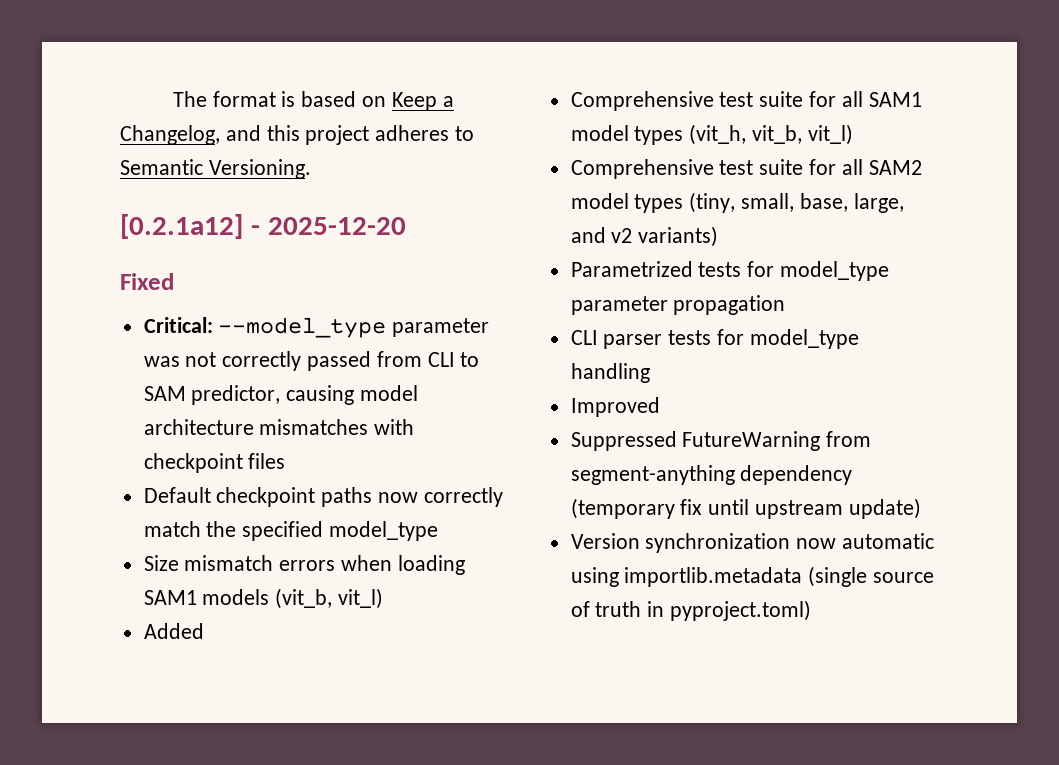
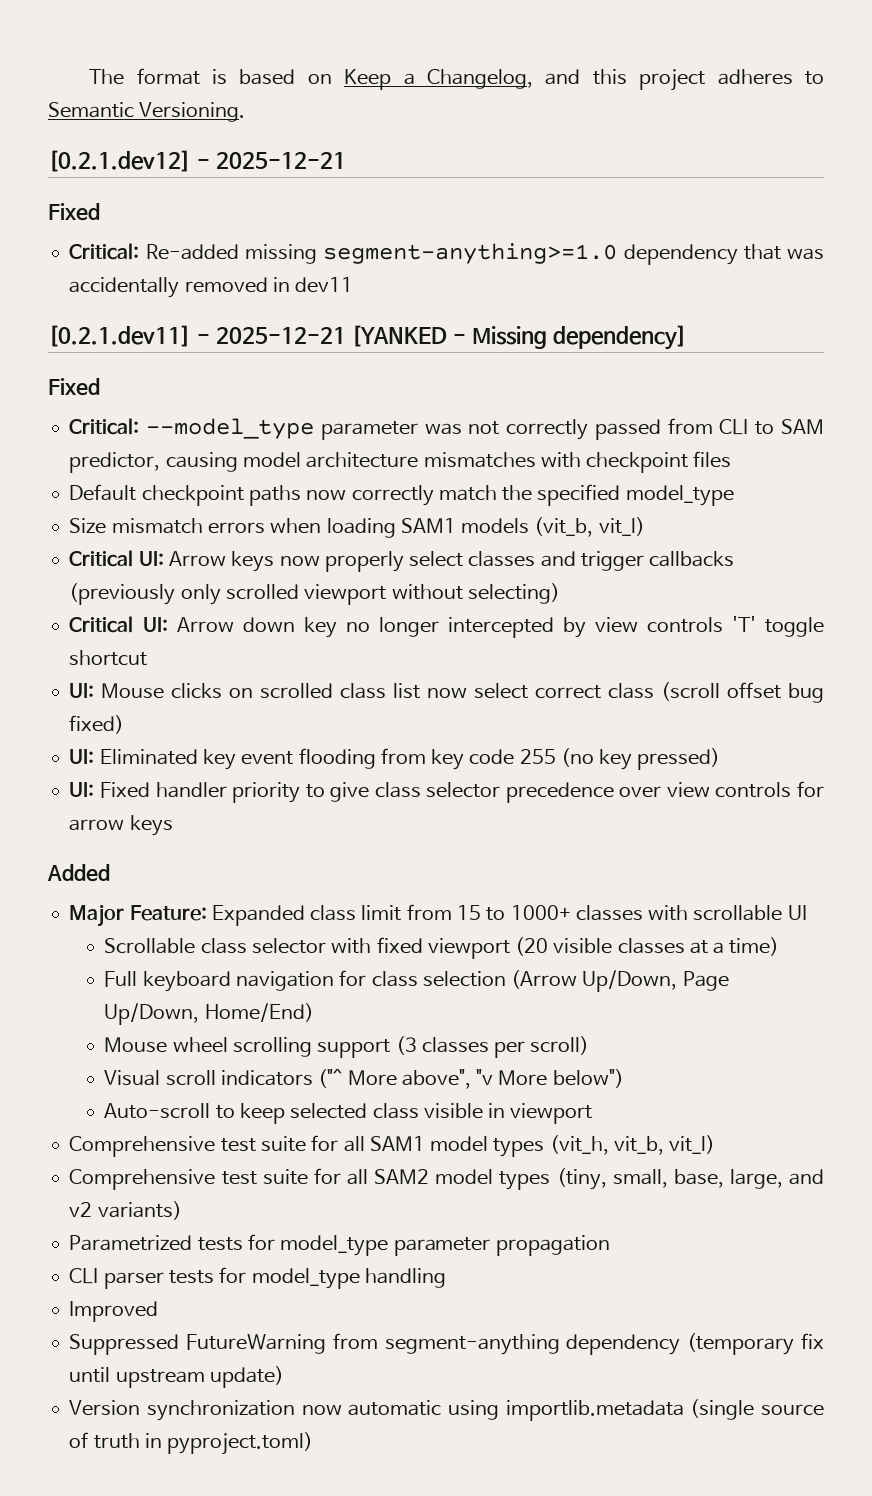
- [0.2.1a12] - 2025-12-20
+ [0.2.1.dev12] - 2025-12-21
+ Fixed
+ Critical: Re-added missing segment-anything>=1.0 dependency that was accidentally removed in dev11
+ [0.2.1.dev11] - 2025-12-21 [YANKED - Missing dependency]
+ Critical UI: Arrow keys now properly select classes and trigger callbacks (previously only scrolled viewport without selecting)
+ Critical UI: Arrow down key no longer intercepted by view controls 'T' toggle shortcut
+ UI: Mouse clicks on scrolled class list now select correct class (scroll offset bug fixed)
+ UI: Eliminated key event flooding from key code 255 (no key pressed)
+ UI: Fixed handler priority to give class selector precedence over view controls for arrow keys
  Added
+ Major Feature: Expanded class limit from 15 to 1000+ classes with scrollable UI
+ Scrollable class selector with fixed viewport (20 visible classes at a time)
+ Full keyboard navigation for class selection (Arrow Up/Down, Page Up/Down, Home/End)
+ Mouse wheel scrolling support (3 classes per scroll)
+ Visual scroll indicators ("^ More above", "v More below")
+ Auto-scroll to keep selected class visible in viewport

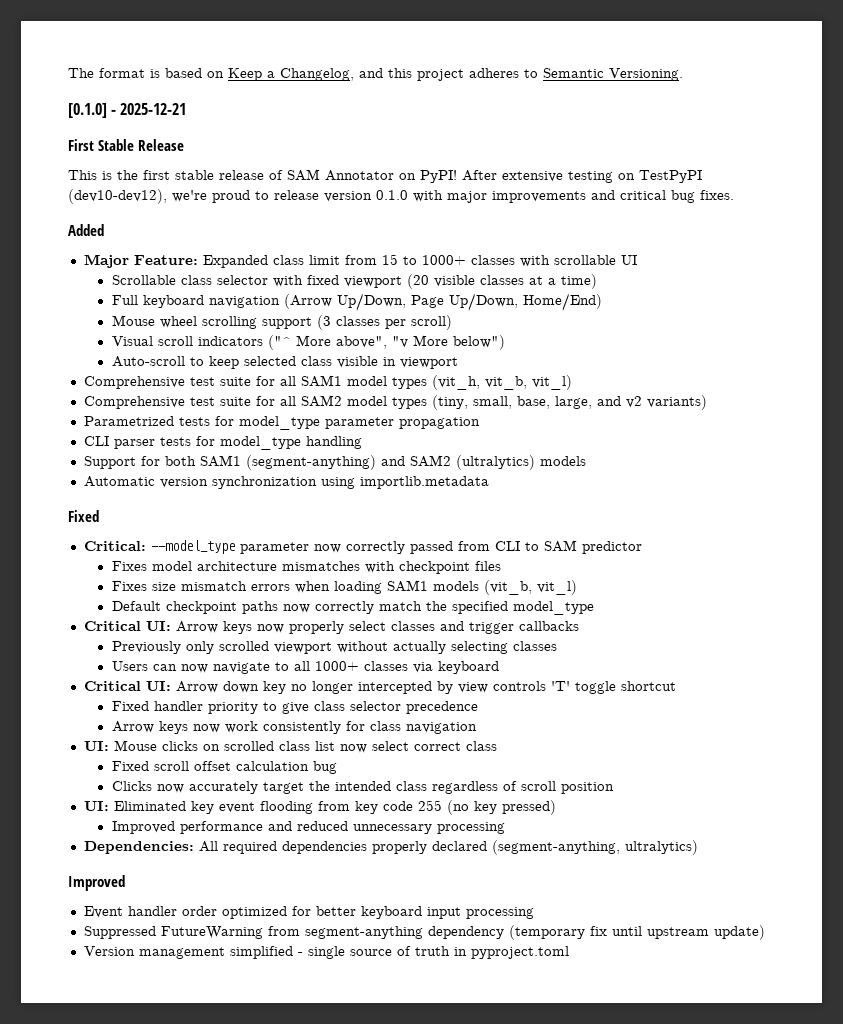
- [0.2.1.dev12] - 2025-12-21
- Fixed
- Critical: Re-added missing segment-anything>=1.0 dependency that was accidentally removed in dev11
- [0.2.1.dev11] - 2025-12-21 [YANKED - Missing dependency]
- Fixed
- Critical: --model_type parameter was not correctly passed from CLI to SAM predictor, causing model architecture mismatches with checkpoint files
- Default checkpoint paths now correctly match the specified model_type
- Size mismatch errors when loading SAM1 models (vit_b, vit_l)
- Critical UI: Arrow keys now properly select classes and trigger callbacks (previously only scrolled viewport without selecting)
- Critical UI: Arrow down key no longer intercepted by view controls 'T' toggle shortcut
- UI: Mouse clicks on scrolled class list now select correct class (scroll offset bug fixed)
- UI: Eliminated key event flooding from key code 255 (no key pressed)
- UI: Fixed handler priority to give class selector precedence over view controls for arrow keys
+ [0.1.0] - 2025-12-21
+ First Stable Release
+ This is the first stable release of SAM Annotator on PyPI! After extensive testing on TestPyPI (dev10-dev12), we're proud to release version 0.1.0 with major improvements and critical bug fixes.
- Full keyboard navigation for class selection (Arrow Up/Down, Page Up/Down, Home/End)
+ Full keyboard navigation (Arrow Up/Down, Page Up/Down, Home/End)
+ Support for both SAM1 (segment-anything) and SAM2 (ultralytics) models
+ Automatic version synchronization using importlib.metadata
+ Fixed
+ Critical: --model_type parameter now correctly passed from CLI to SAM predictor
+ Fixes model architecture mismatches with checkpoint files
+ Fixes size mismatch errors when loading SAM1 models (vit_b, vit_l)
+ Default checkpoint paths now correctly match the specified model_type
+ Critical UI: Arrow keys now properly select classes and trigger callbacks
+ Previously only scrolled viewport without actually selecting classes
+ Users can now navigate to all 1000+ classes via keyboard
+ Critical UI: Arrow down key no longer intercepted by view controls 'T' toggle shortcut
+ Fixed handler priority to give class selector precedence
+ Arrow keys now work consistently for class navigation
+ UI: Mouse clicks on scrolled class list now select correct class
+ Fixed scroll offset calculation bug
+ Clicks now accurately target the intended class regardless of scroll position
+ UI: Eliminated key event flooding from key code 255 (no key pressed)
+ Improved performance and reduced unnecessary processing
+ Dependencies: All required dependencies properly declared (segment-anything, ultralytics)
  Improved
+ Event handler order optimized for better keyboard input processing
- Version synchronization now automatic using importlib.metadata (single source of truth in pyproject.toml)
+ Version management simplified - single source of truth in pyproject.toml

